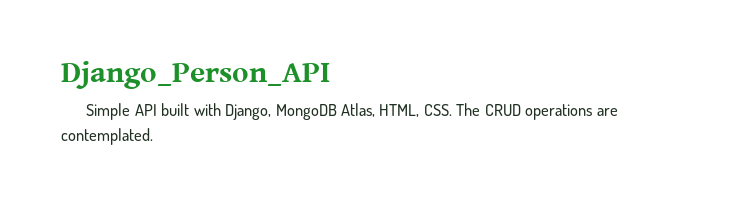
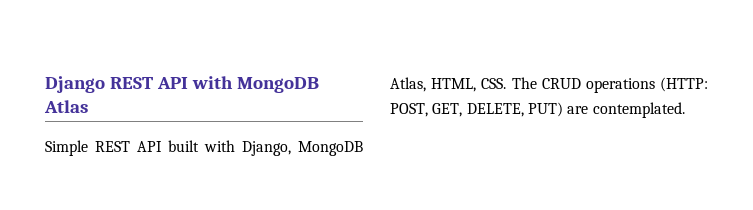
- Django_Person_API
+ Django REST API with MongoDB Atlas
- Simple API built with Django, MongoDB Atlas, HTML, CSS. The CRUD operations are contemplated.
+ Simple REST API built with Django, MongoDB Atlas, HTML, CSS. The CRUD operations (HTTP: POST, GET, DELETE, PUT) are contemplated.

